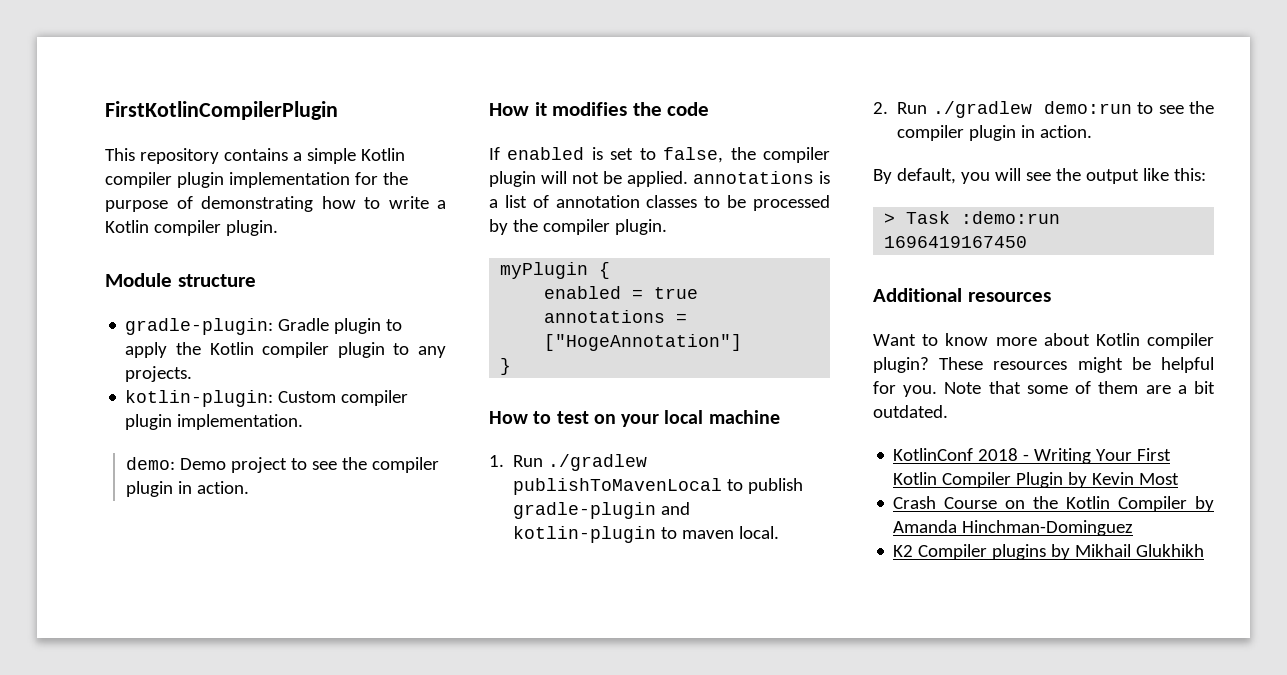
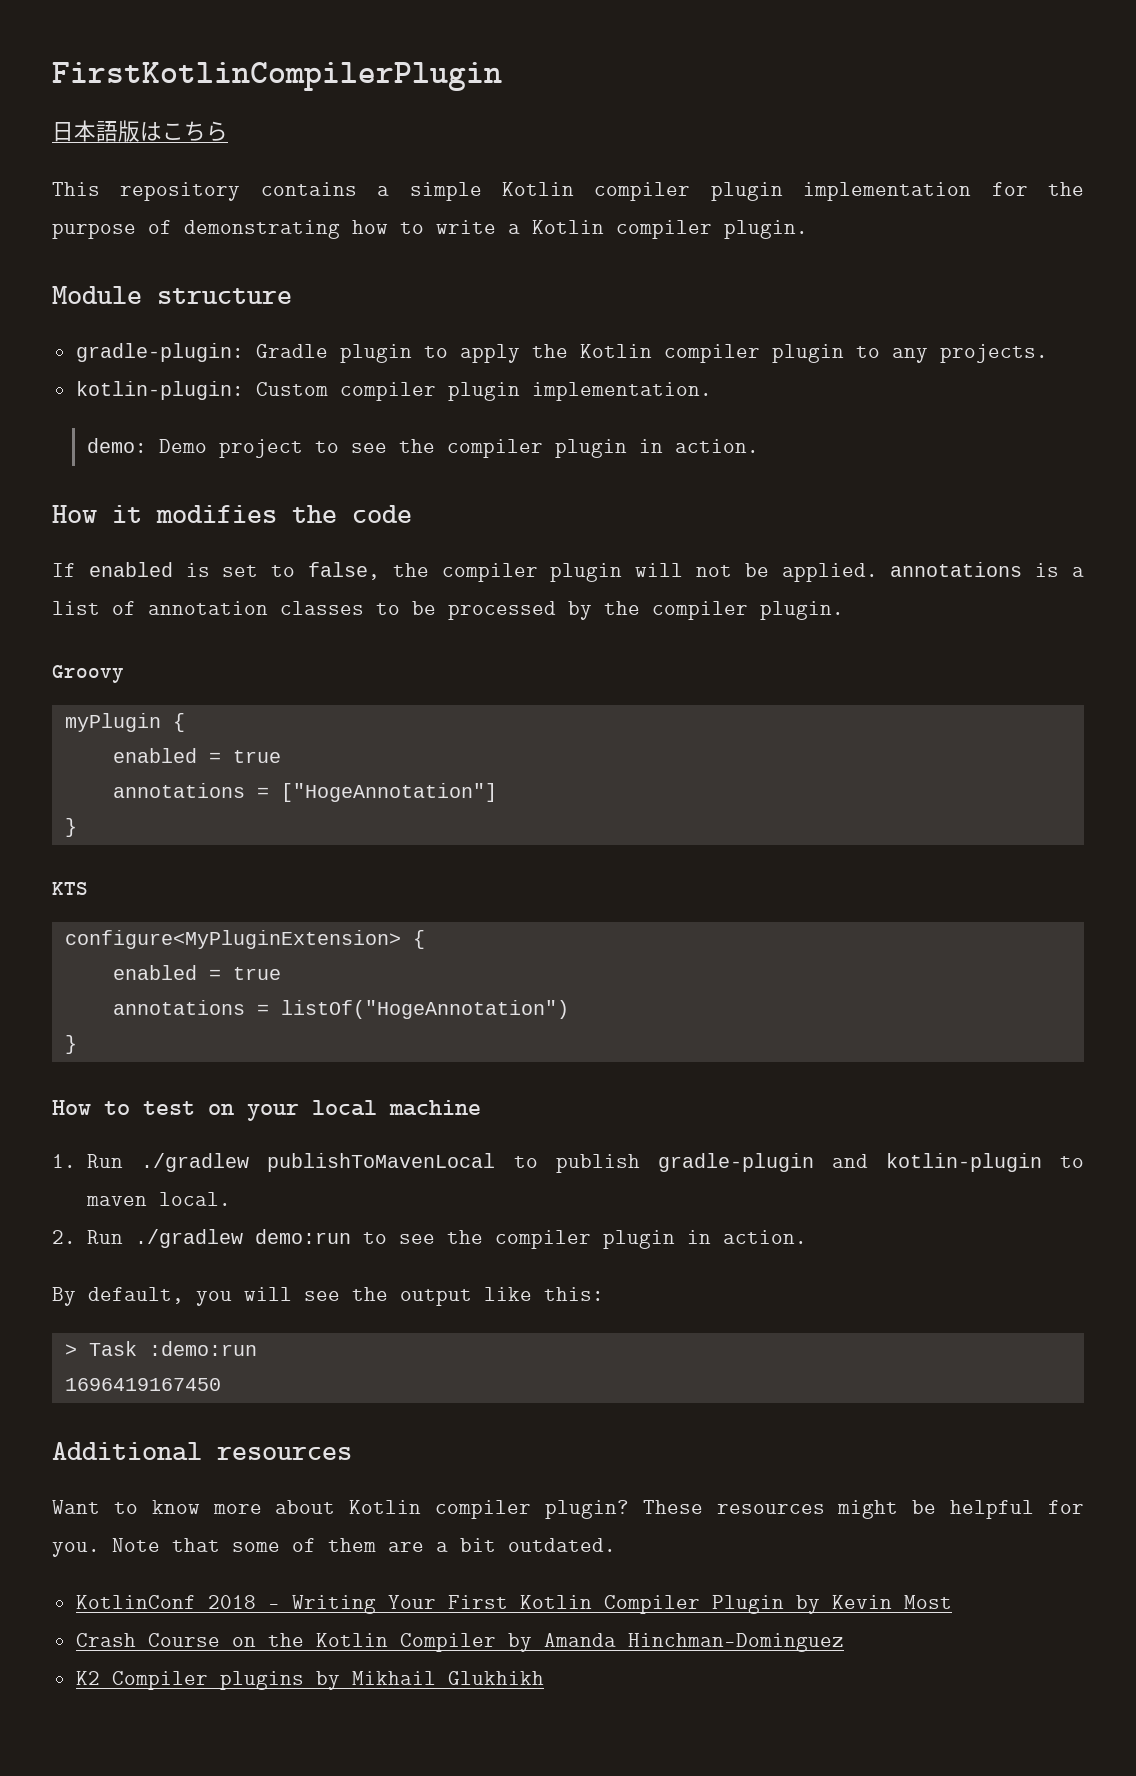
+ 日本語版はこちら
+ Groovy
+ KTS
+ configure<MyPluginExtension> {
+ enabled = true
+ annotations = listOf("HogeAnnotation")
+ }

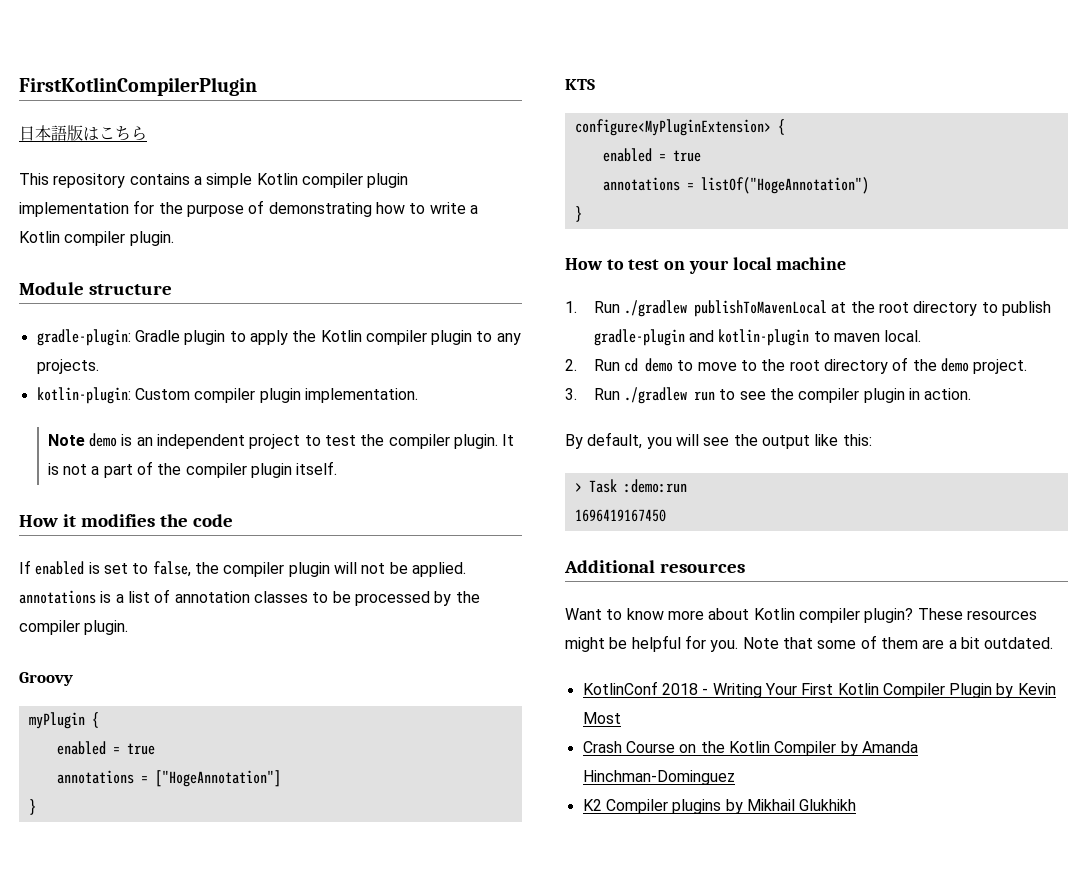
- demo: Demo project to see the compiler plugin in action.
+ Note demo is an independent project to test the compiler plugin. It is not a part of the compiler plugin itself.
- 1. Run ./gradlew publishToMavenLocal to publish gradle-plugin and kotlin-plugin to maven local.
+ 1. Run ./gradlew publishToMavenLocal at the root directory to publish gradle-plugin and kotlin-plugin to maven local.
- 2. Run ./gradlew demo:run to see the compiler plugin in action.
+ 2. Run cd demo to move to the root directory of the demo project.
+ 3. Run ./gradlew run to see the compiler plugin in action.

